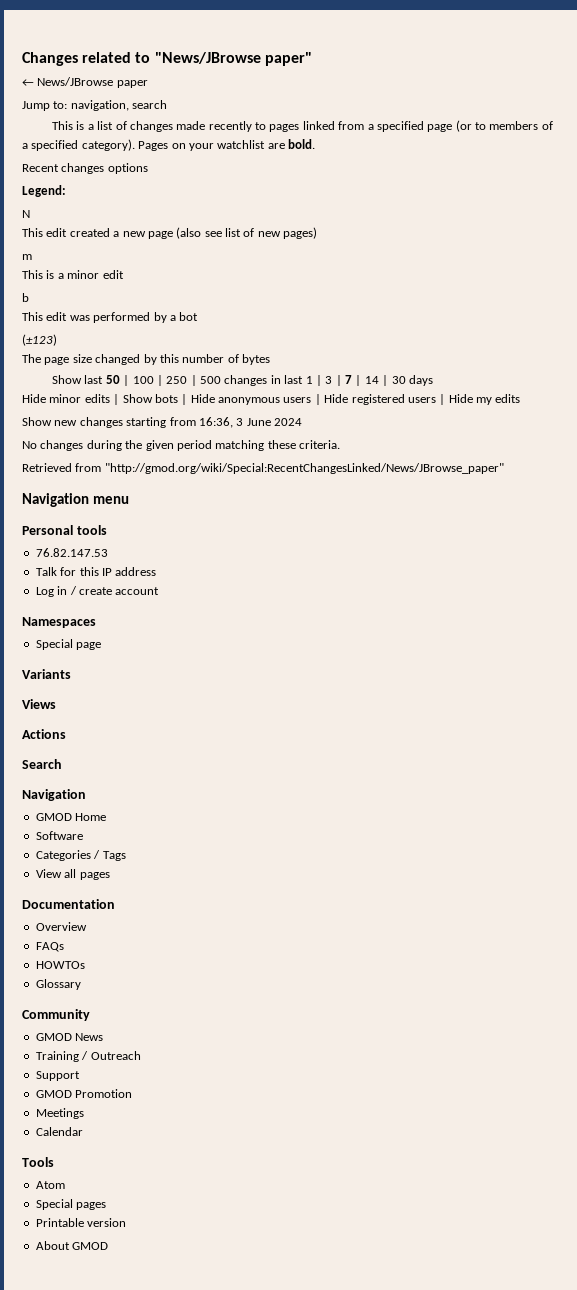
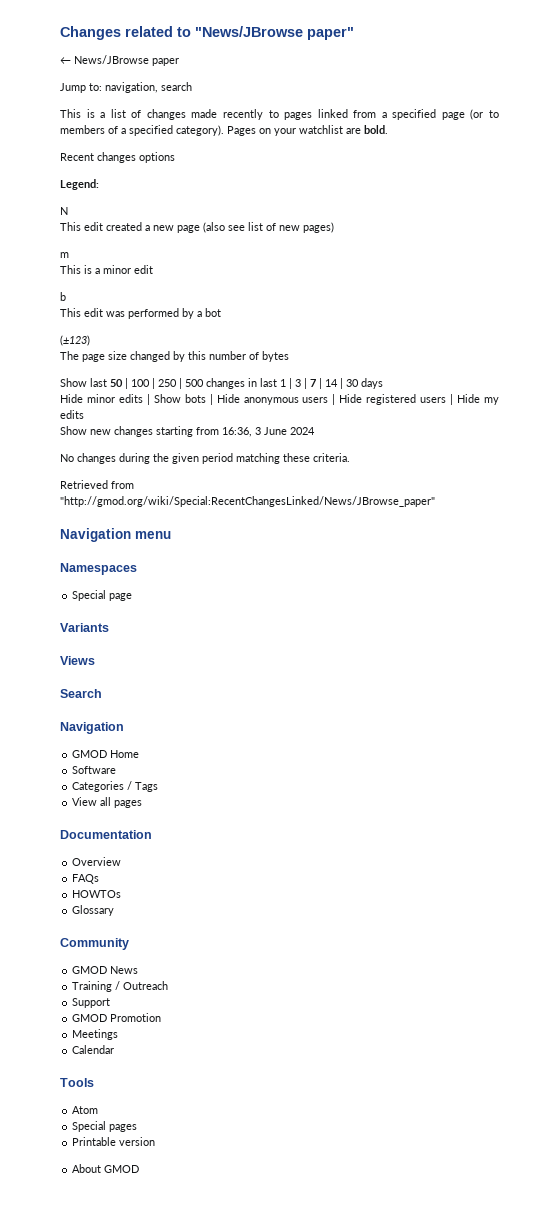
- Personal tools
- 76.82.147.53
- Talk for this IP address
- Log in / create account
- Actions

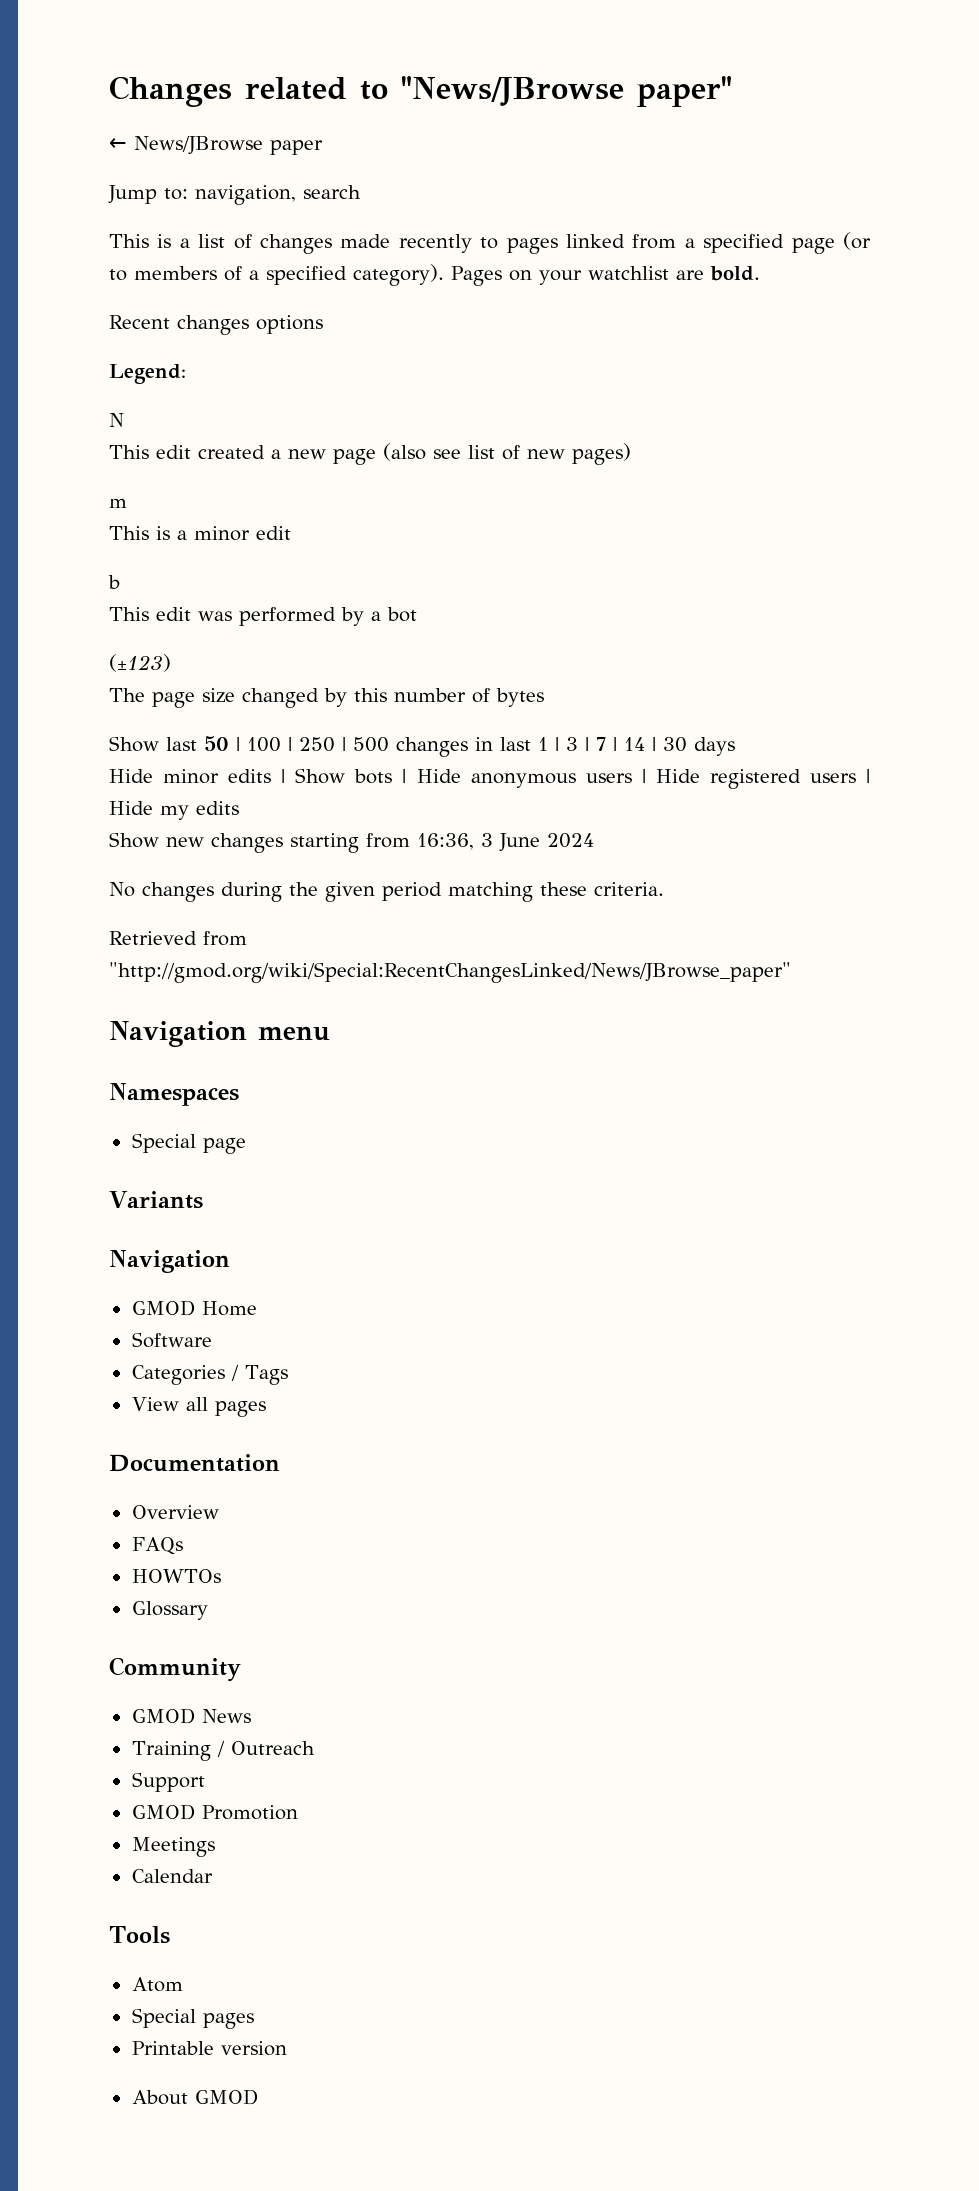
- Views
- Search

